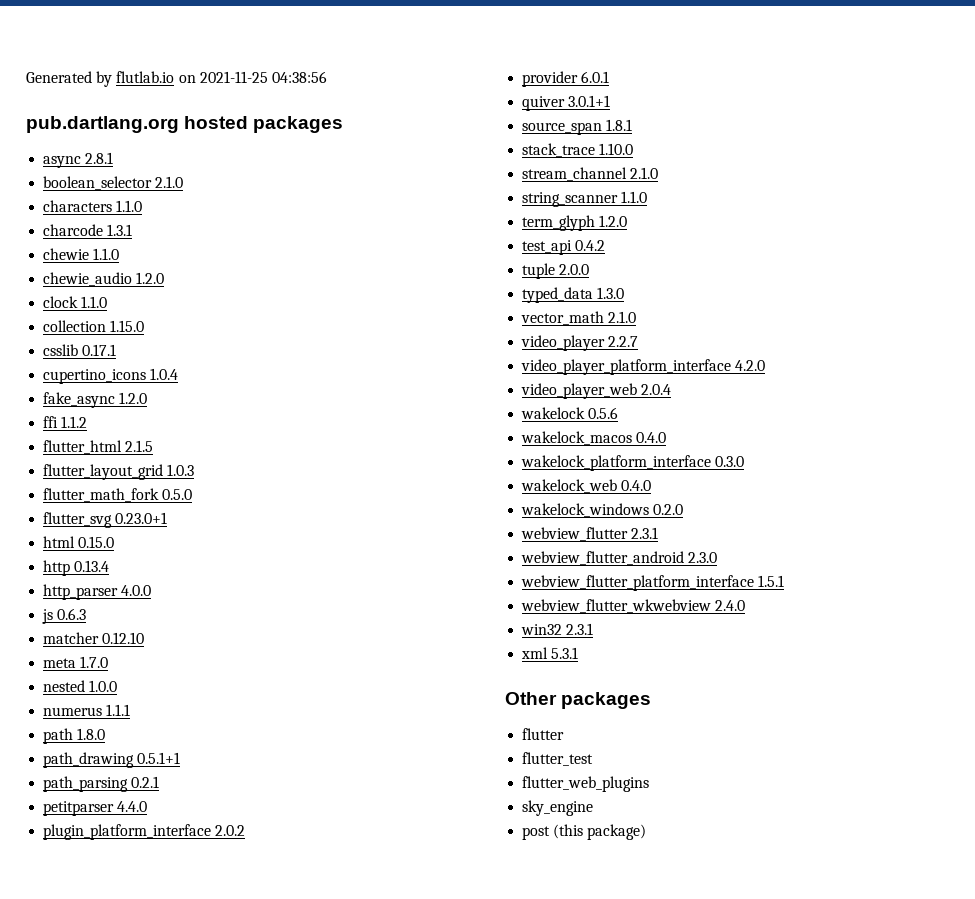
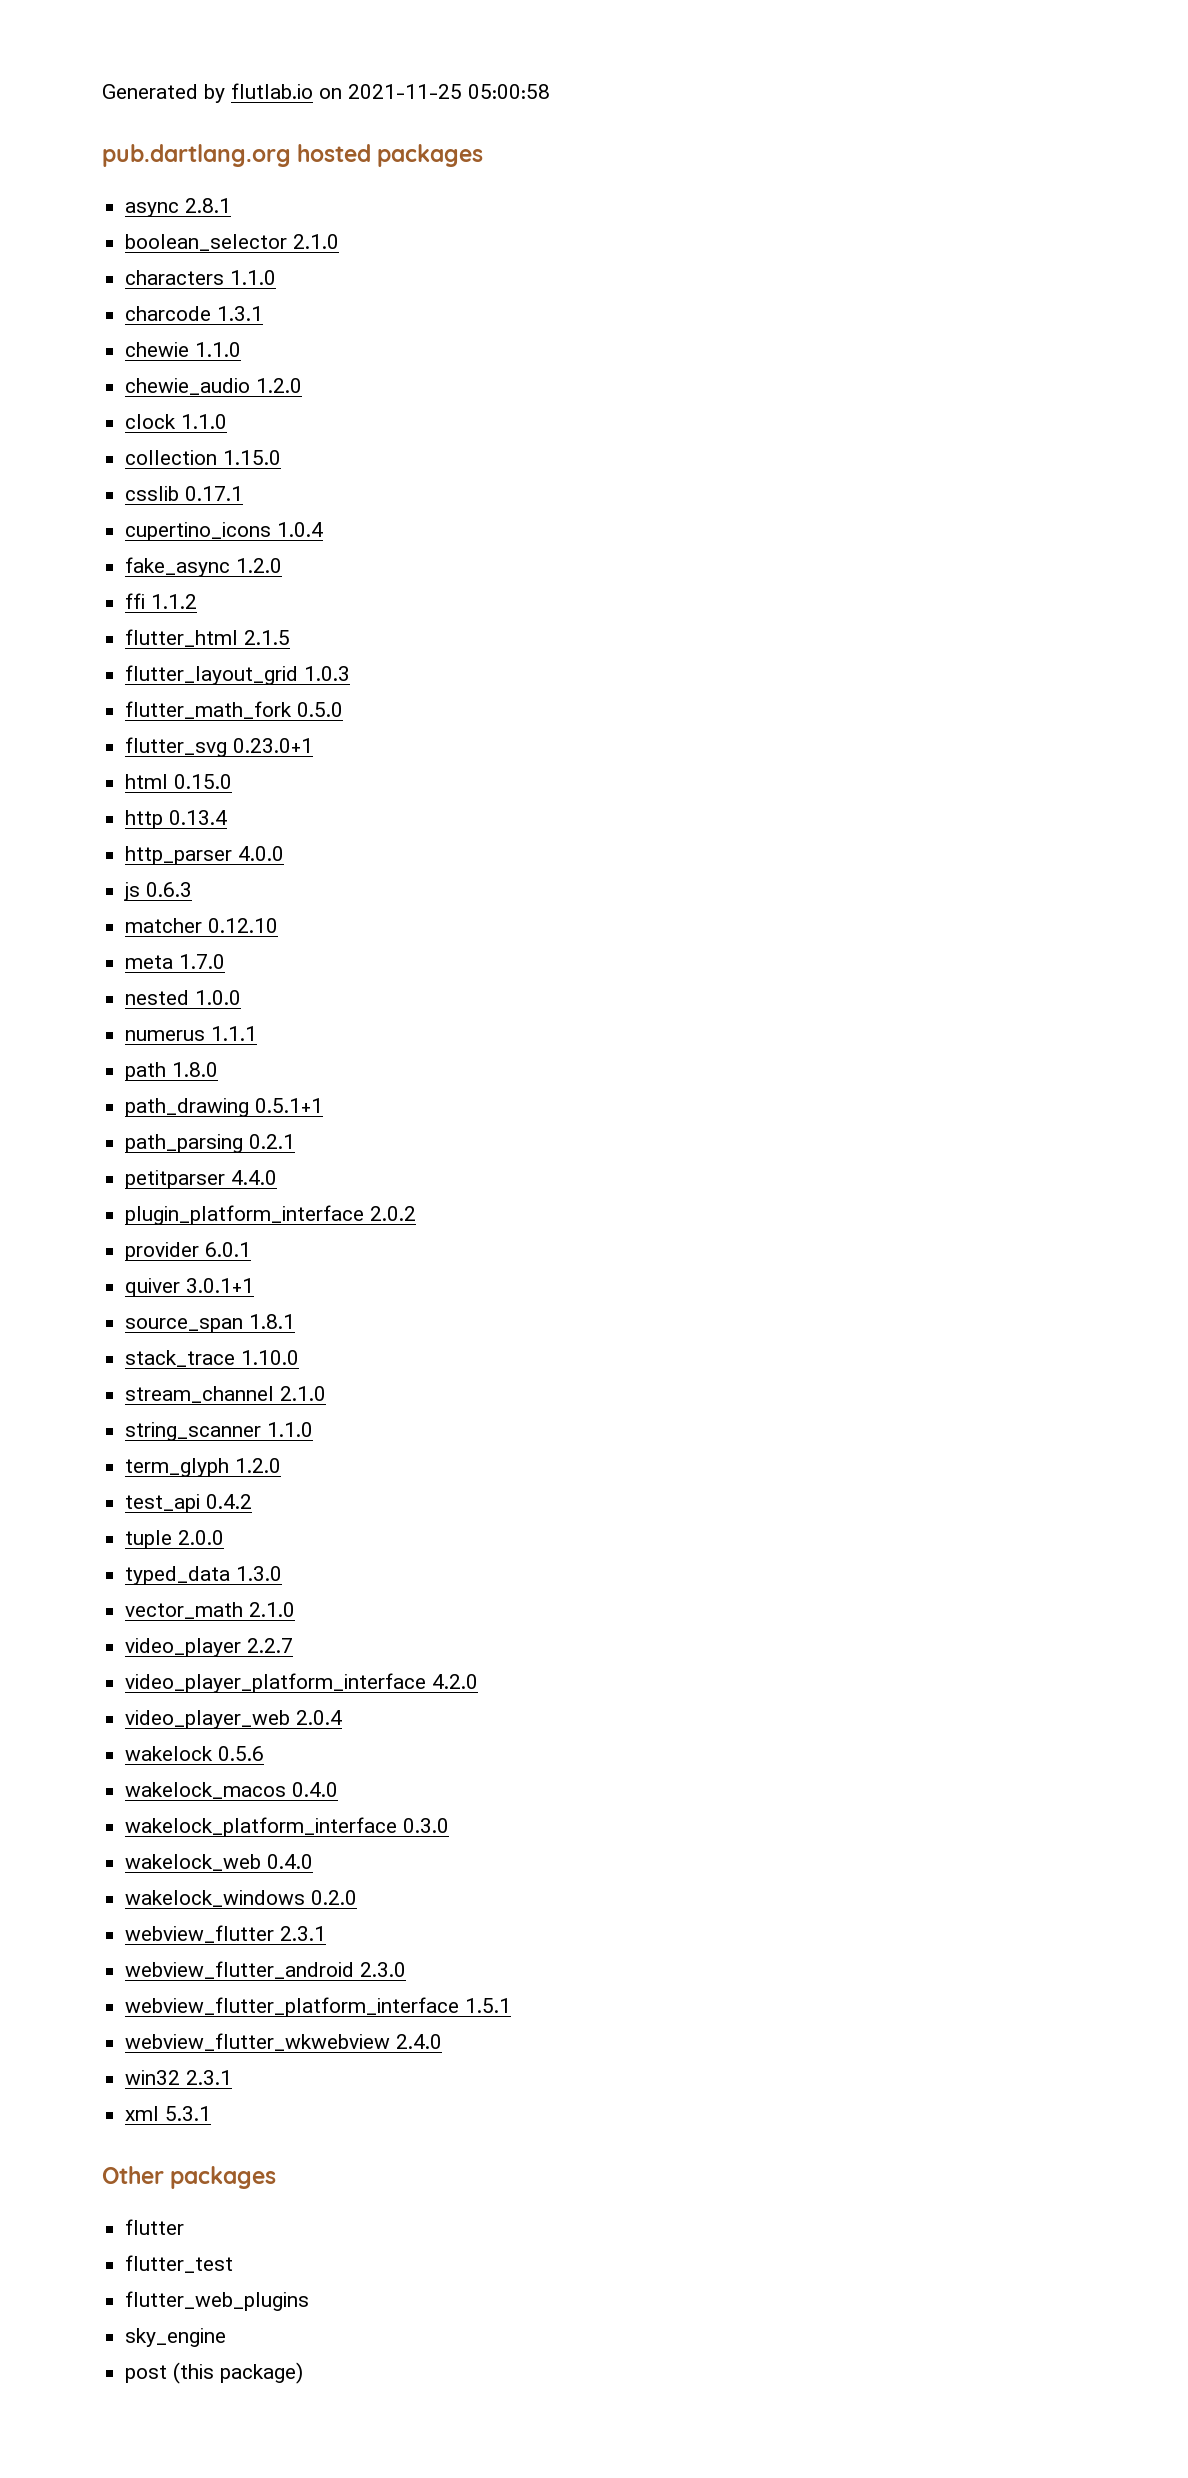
- Generated by flutlab.io on 2021-11-25 04:38:56
+ Generated by flutlab.io on 2021-11-25 05:00:58

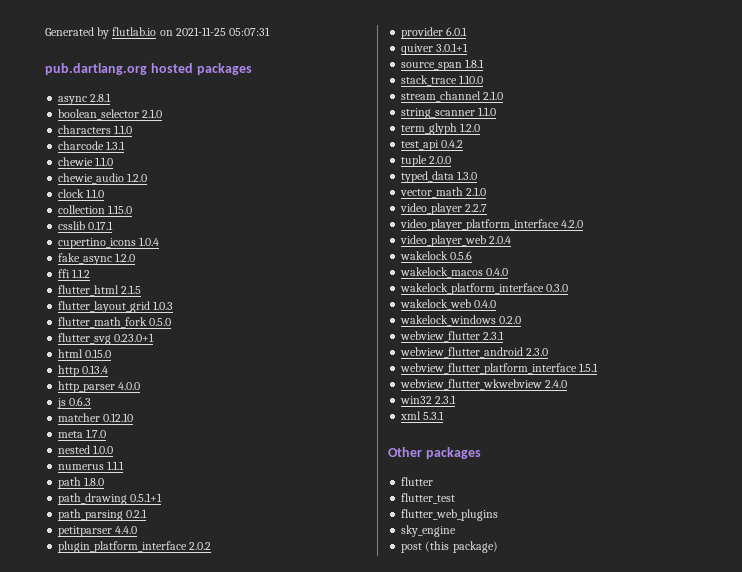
- Generated by flutlab.io on 2021-11-25 05:00:58
+ Generated by flutlab.io on 2021-11-25 05:07:31

